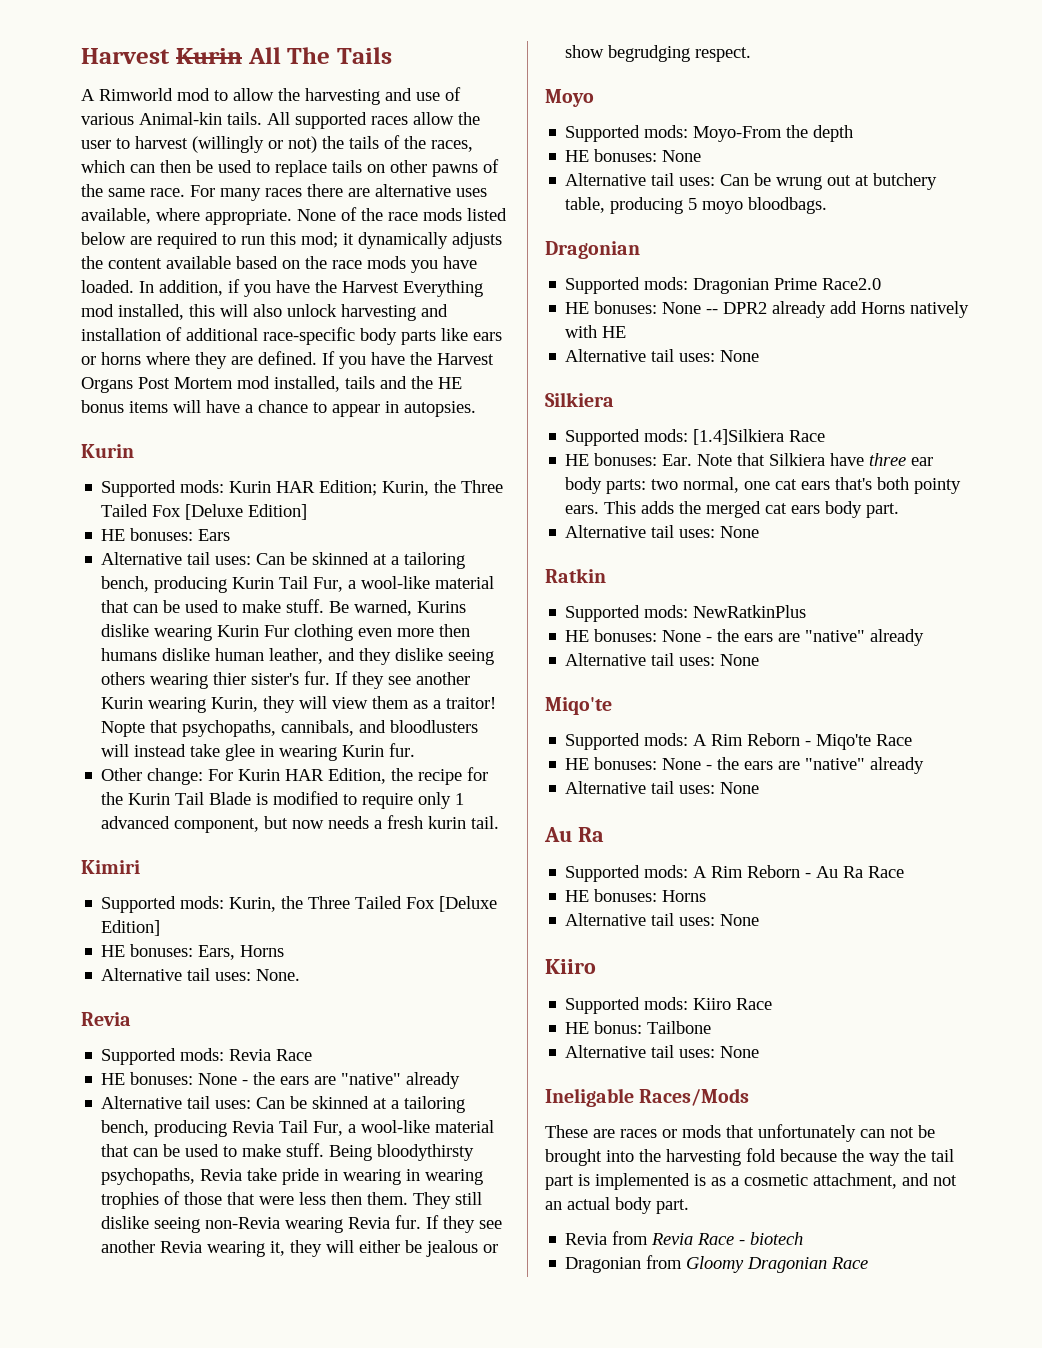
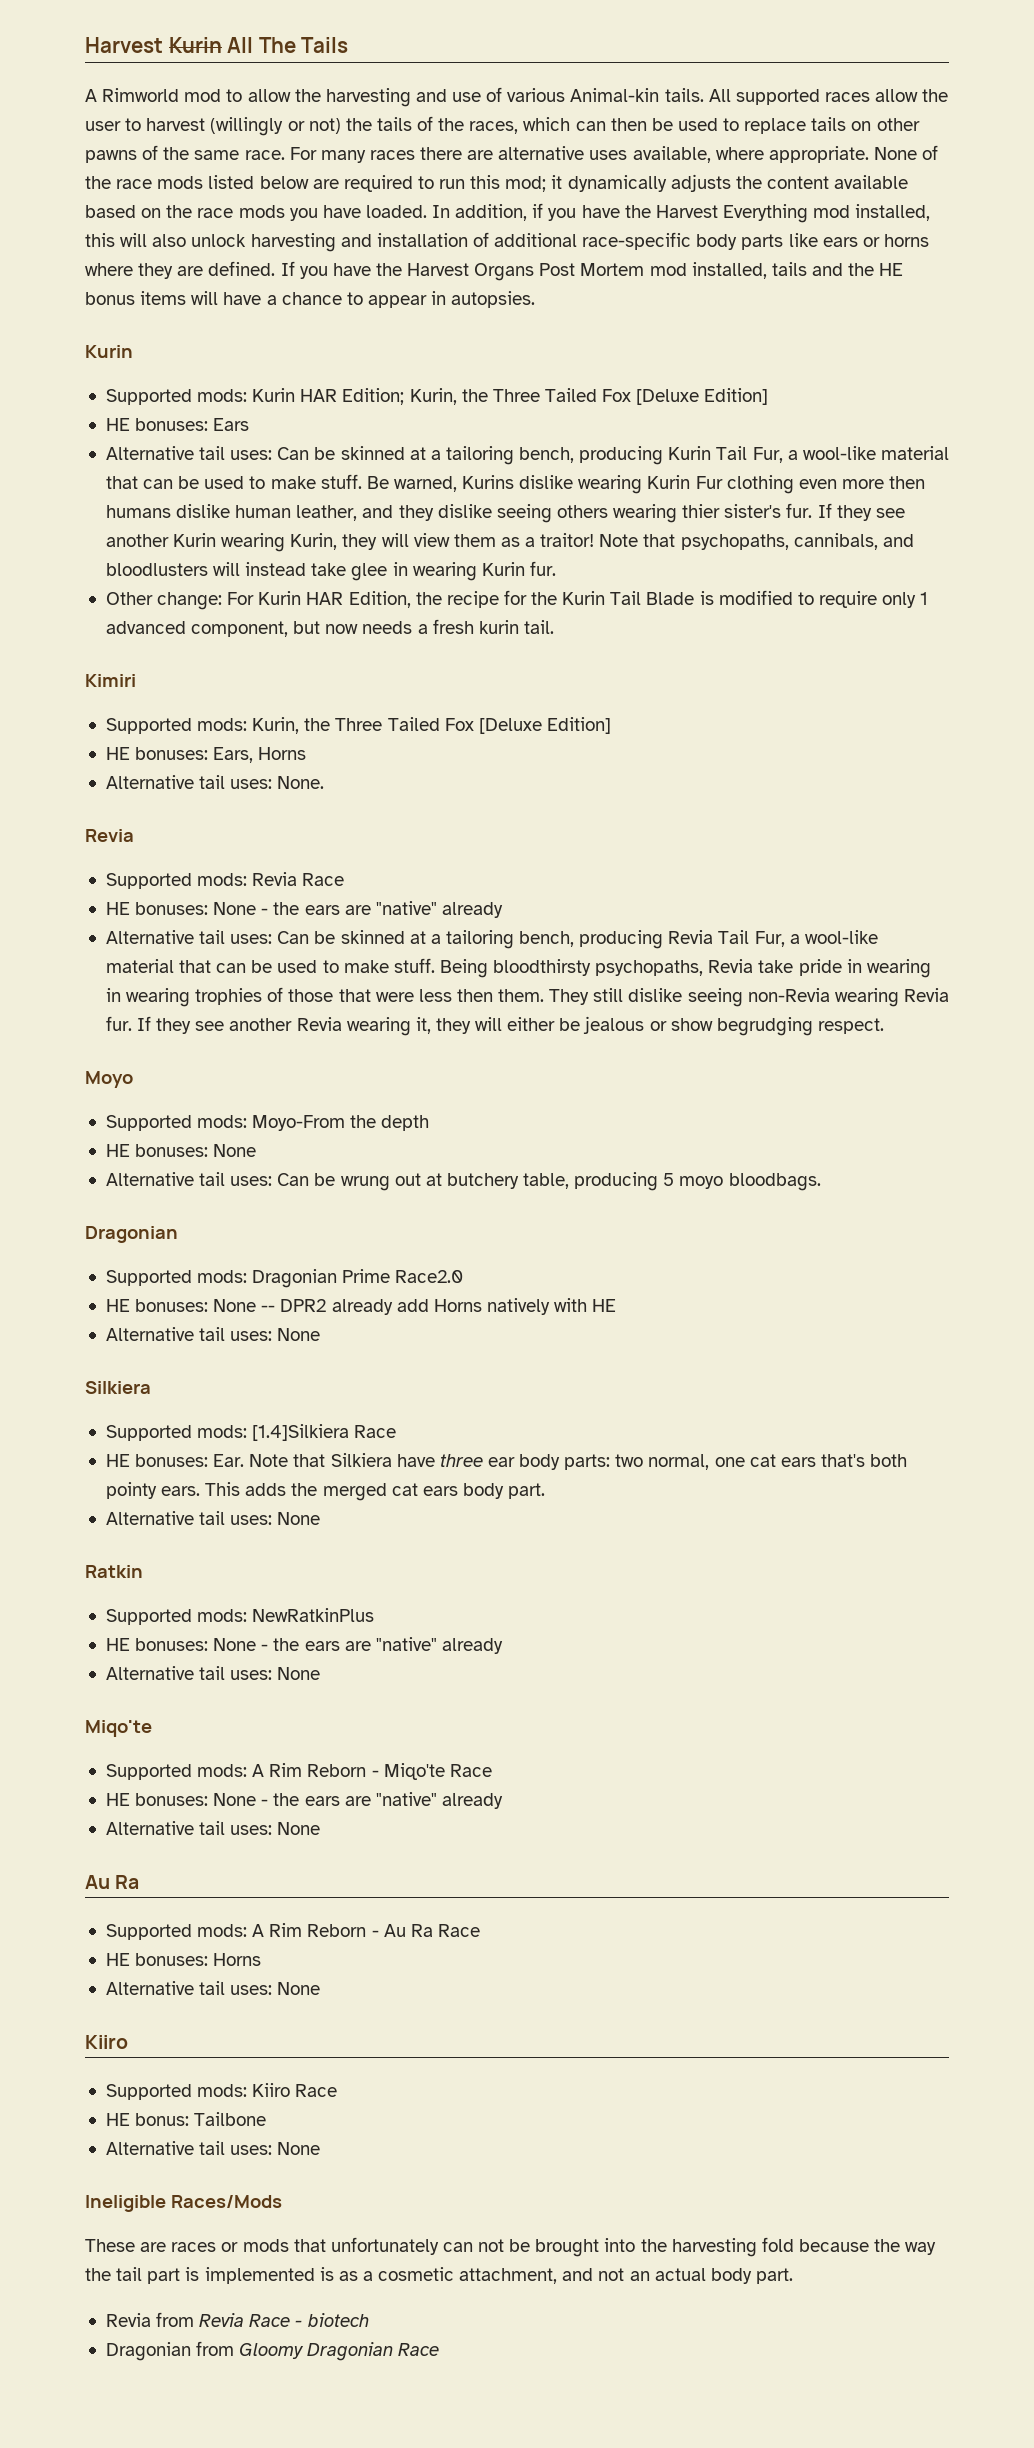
- Nopte that psychopaths, cannibals, and bloodlusters will instead take glee in wearing Kurin fur.
+ Note that psychopaths, cannibals, and bloodlusters will instead take glee in wearing Kurin fur.
- Being bloodythirsty psychopaths, Revia take pride in wearing in wearing trophies of those that were less then them.
+ Being bloodthirsty psychopaths, Revia take pride in wearing in wearing trophies of those that were less then them.
- Ineligable Races/Mods
+ Ineligible Races/Mods

